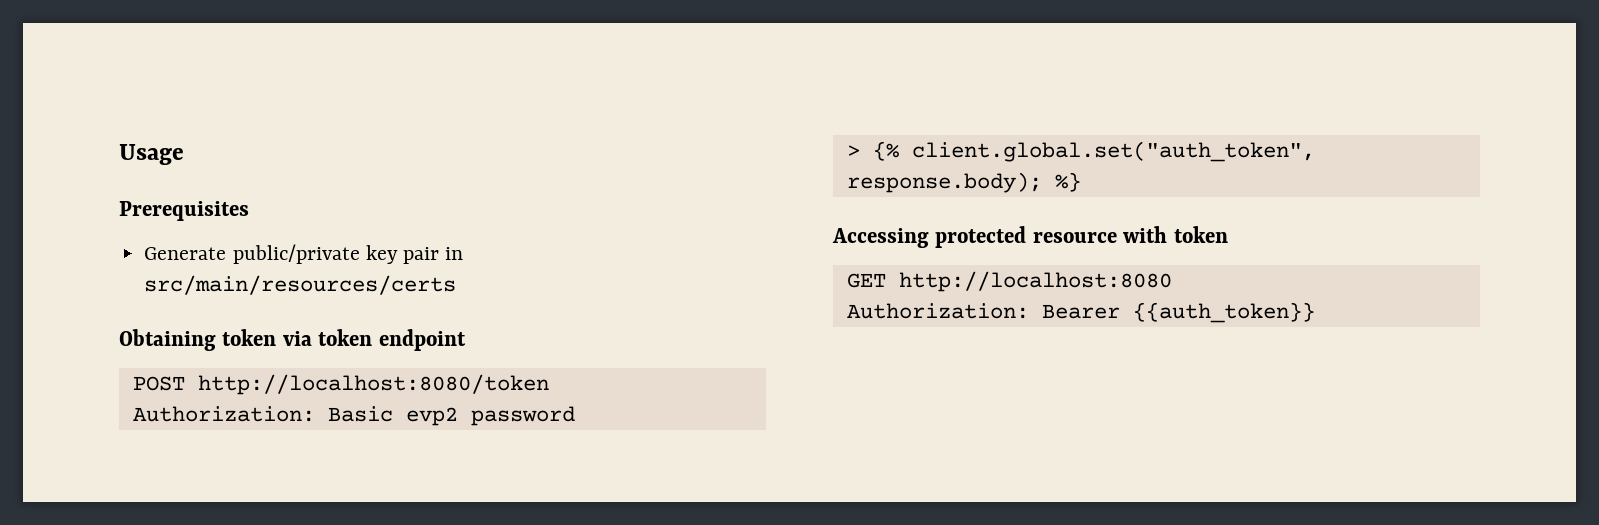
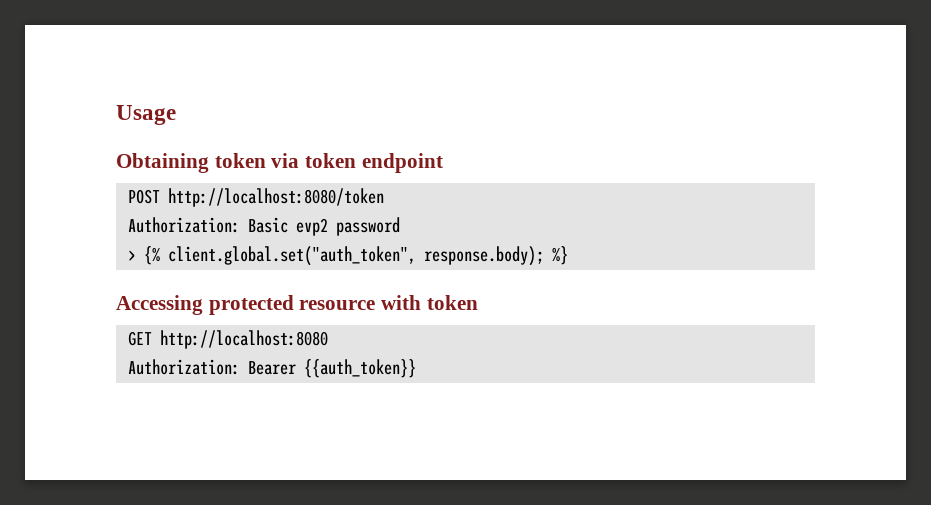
- Prerequisites
- Generate public/private key pair in src/main/resources/certs

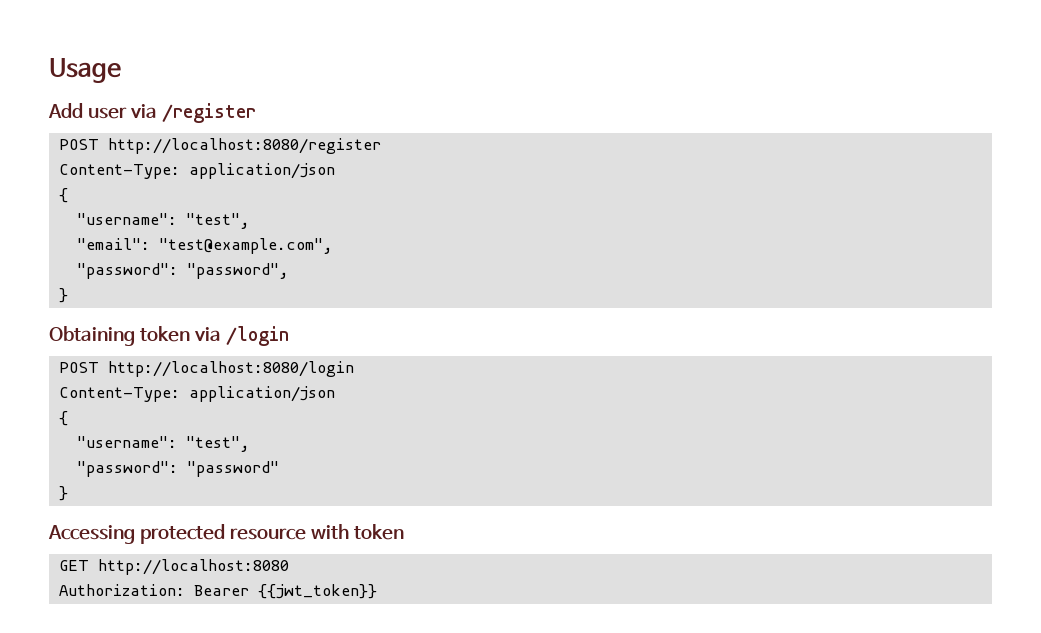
+ Add user via /register
+ POST http://localhost:8080/register
+ Content-Type: application/json
+ {
+ "username": "test",
+ "email": "test@example.com",
+ "password": "password",
+ }
- Obtaining token via token endpoint
- POST http://localhost:8080/token
- Authorization: Basic evp2 password
- > {% client.global.set("auth_token", response.body); %}
+ Obtaining token via /login
+ POST http://localhost:8080/login
+ Content-Type: application/json
+ {
+ "username": "test",
+ "password": "password"
+ }
- Authorization: Bearer {{auth_token}}
+ Authorization: Bearer {{jwt_token}}

